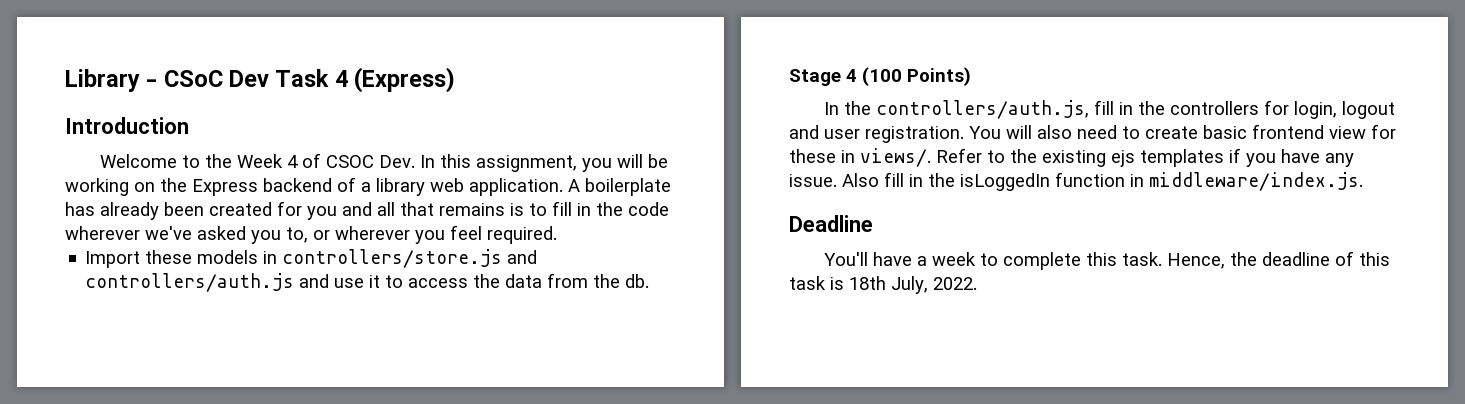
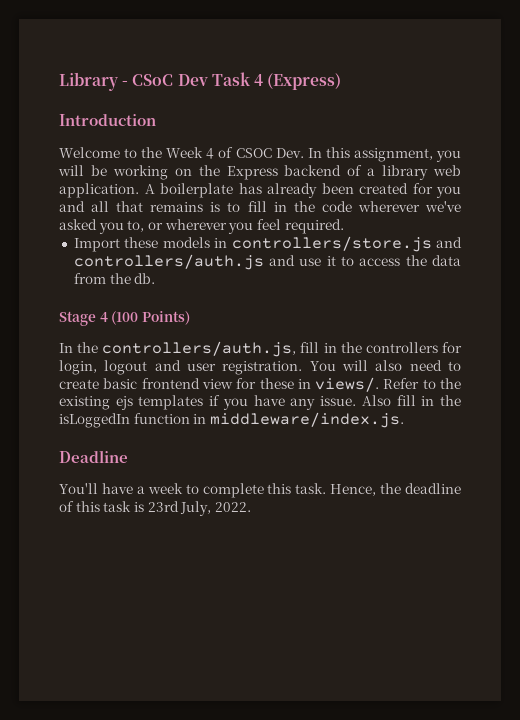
- Hence, the deadline of this task is 18th July, 2022.
+ Hence, the deadline of this task is 23rd July, 2022.

